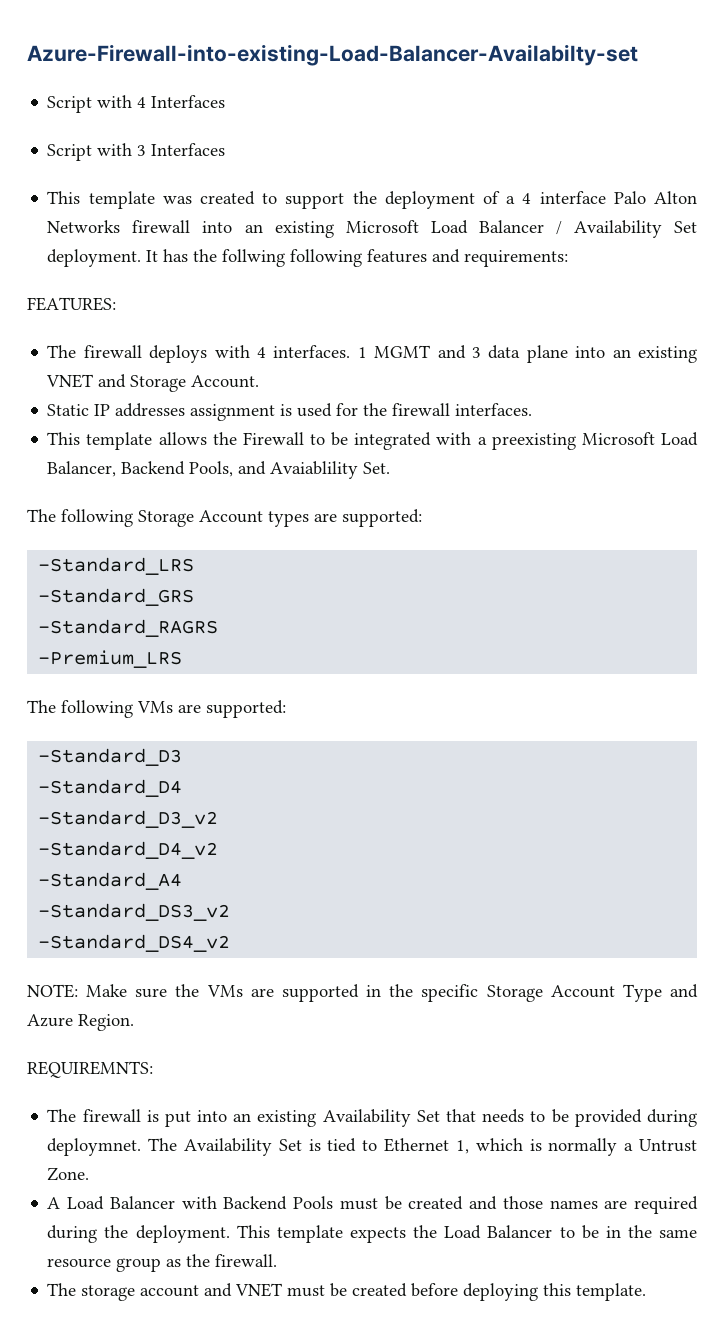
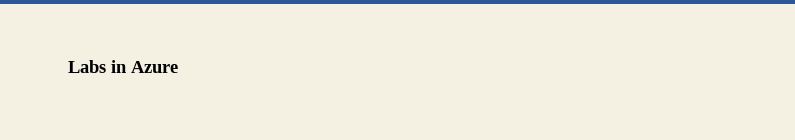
- Azure-Firewall-into-existing-Load-Balancer-Availabilty-set
- Script with 4 Interfaces
- Script with 3 Interfaces
- This template was created to support the deployment of a 4 interface Palo Alton Networks firewall into an existing Microsoft Load Balancer / Availability Set deployment. It has the follwing following features and requirements:
- FEATURES:
- The firewall deploys with 4 interfaces. 1 MGMT and 3 data plane into an existing VNET and Storage Account.
- Static IP addresses assignment is used for the firewall interfaces.
- This template allows the Firewall to be integrated with a preexisting Microsoft Load Balancer, Backend Pools, and Avaiablility Set.
- The following Storage Account types are supported:
- -Standard_LRS
- -Standard_GRS
- -Standard_RAGRS
- -Premium_LRS
- The following VMs are supported:
- -Standard_D3
- -Standard_D4
- -Standard_D3_v2
- -Standard_D4_v2
- -Standard_A4
- -Standard_DS3_v2
- -Standard_DS4_v2
- NOTE: Make sure the VMs are supported in the specific Storage Account Type and Azure Region.
- REQUIREMNTS:
- The firewall is put into an existing Availability Set that needs to be provided during deploymnet. The Availability Set is tied to Ethernet 1, which is normally a Untrust Zone.
- A Load Balancer with Backend Pools must be created and those names are required during the deployment. This template expects the Load Balancer to be in the same resource group as the firewall.
- The storage account and VNET must be created before deploying this template.
+ Labs in Azure

